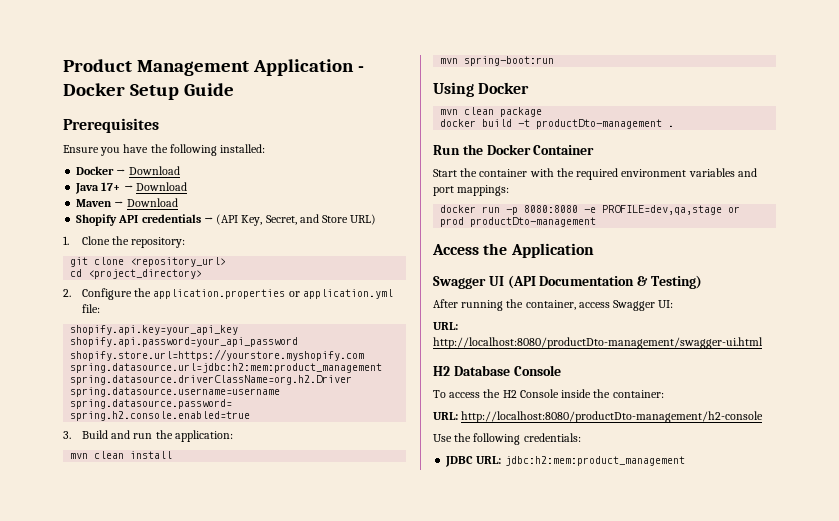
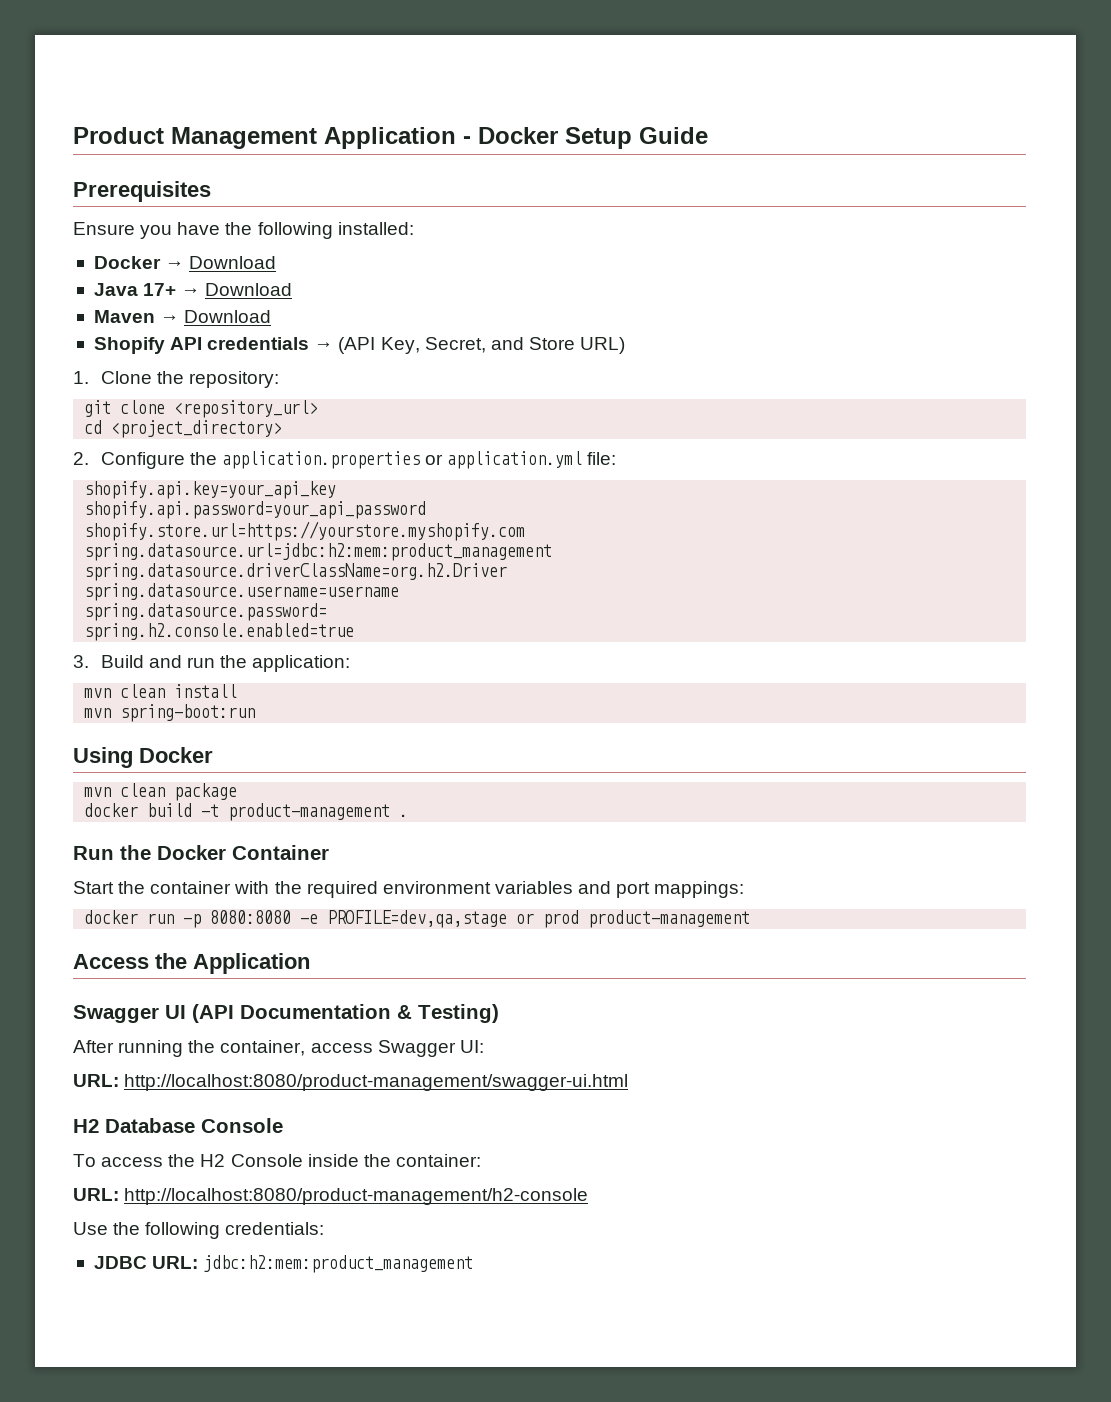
- docker build -t productDto-management .
+ docker build -t product-management .
- docker run -p 8080:8080 -e PROFILE=dev,qa,stage or prod productDto-management
+ docker run -p 8080:8080 -e PROFILE=dev,qa,stage or prod product-management
- URL: http://localhost:8080/productDto-management/swagger-ui.html
+ URL: http://localhost:8080/product-management/swagger-ui.html
- URL: http://localhost:8080/productDto-management/h2-console
+ URL: http://localhost:8080/product-management/h2-console

